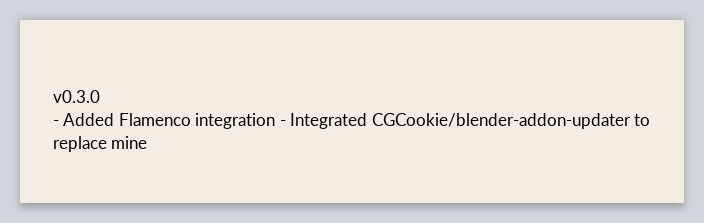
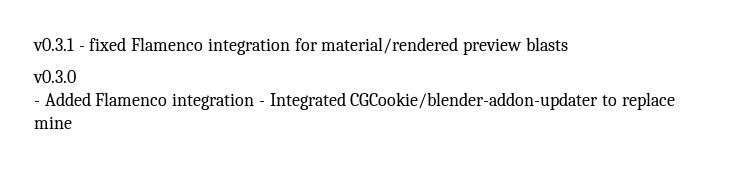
+ v0.3.1 - fixed Flamenco integration for material/rendered preview blasts

